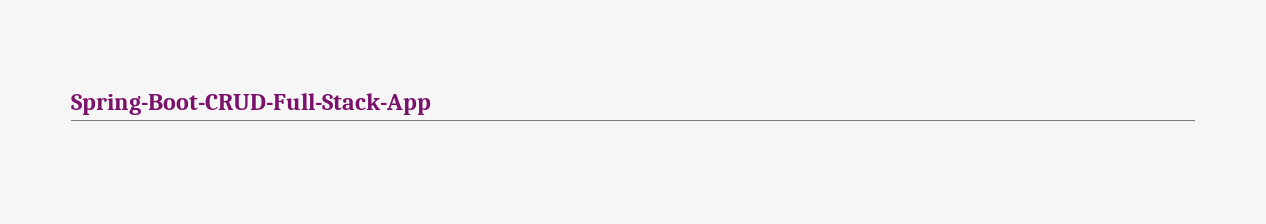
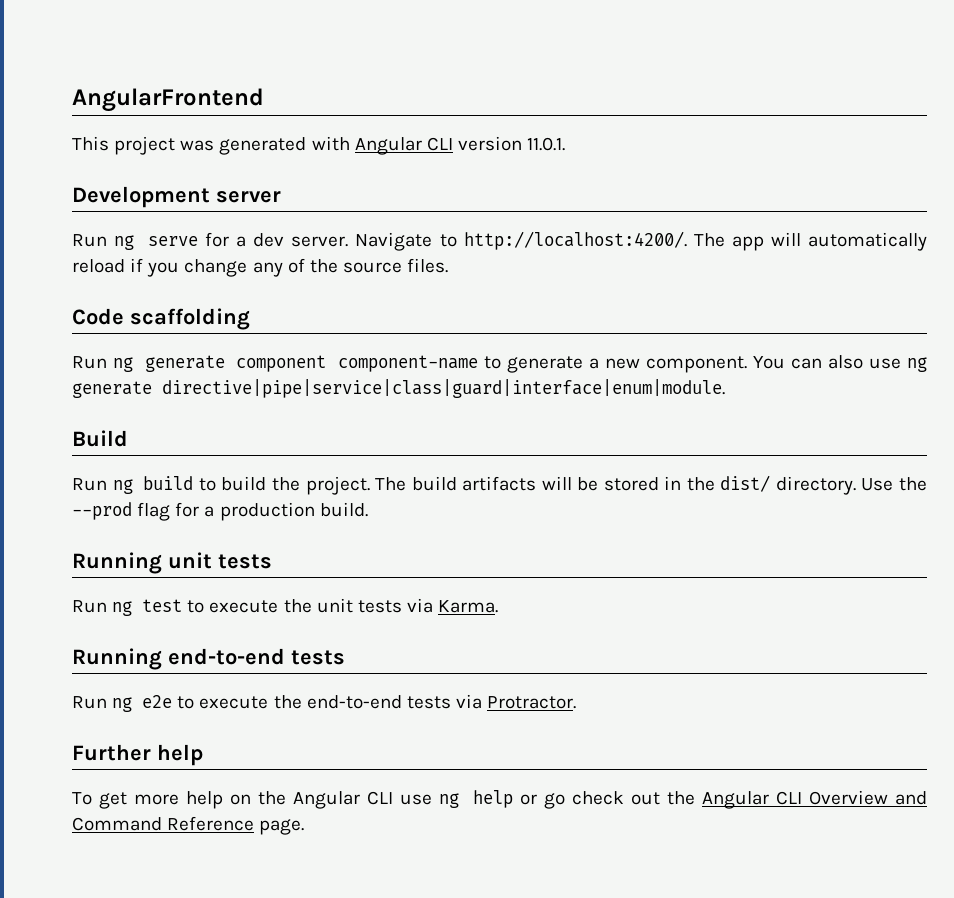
- Spring-Boot-CRUD-Full-Stack-App
+ AngularFrontend
+ This project was generated with Angular CLI version 11.0.1.
+ Development server
+ Run ng serve for a dev server. Navigate to http://localhost:4200/. The app will automatically reload if you change any of the source files.
+ Code scaffolding
+ Run ng generate component component-name to generate a new component. You can also use ng generate directive|pipe|service|class|guard|interface|enum|module.
+ Build
+ Run ng build to build the project. The build artifacts will be stored in the dist/ directory. Use the --prod flag for a production build.
+ Running unit tests
+ Run ng test to execute the unit tests via Karma.
+ Running end-to-end tests
+ Run ng e2e to execute the end-to-end tests via Protractor.
+ Further help
+ To get more help on the Angular CLI use ng help or go check out the Angular CLI Overview and Command Reference page.

